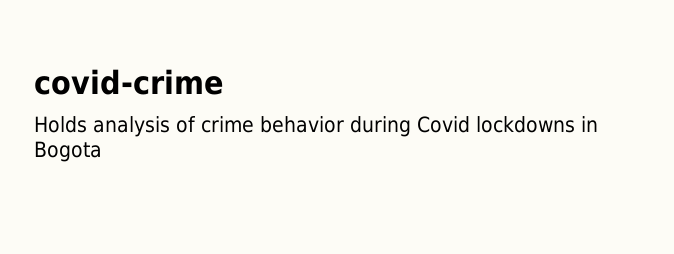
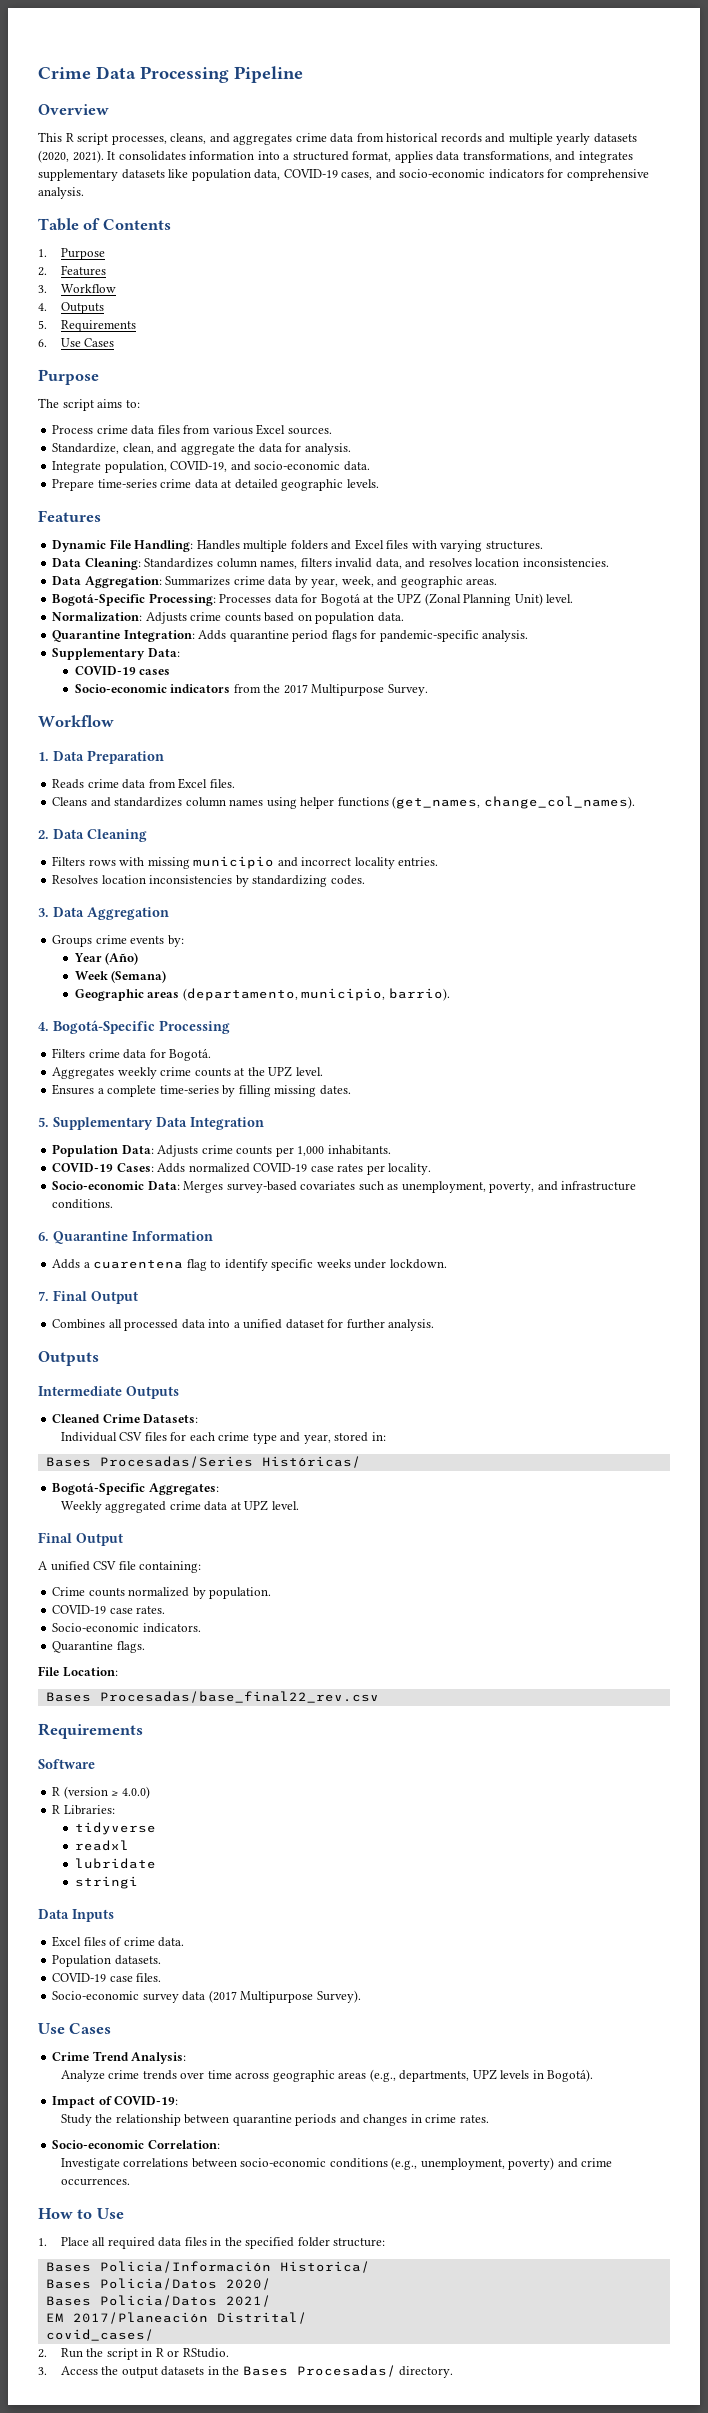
- covid-crime
- Holds analysis of crime behavior during Covid lockdowns in Bogota
+ Crime Data Processing Pipeline
+ Overview
+ This R script processes, cleans, and aggregates crime data from historical records and multiple yearly datasets (2020, 2021). It consolidates information into a structured format, applies data transformations, and integrates supplementary datasets like population data, COVID-19 cases, and socio-economic indicators for comprehensive analysis.
+ Table of Contents
+ 1. Purpose
+ 2. Features
+ 3. Workflow
+ 4. Outputs
+ 5. Requirements
+ 6. Use Cases
+ Purpose
+ The script aims to:
+ Process crime data files from various Excel sources.
+ Standardize, clean, and aggregate the data for analysis.
+ Integrate population, COVID-19, and socio-economic data.
+ Prepare time-series crime data at detailed geographic levels.
+ Features
+ Dynamic File Handling: Handles multiple folders and Excel files with varying structures.
+ Data Cleaning: Standardizes column names, filters invalid data, and resolves location inconsistencies.
+ Data Aggregation: Summarizes crime data by year, week, and geographic areas.
+ Bogotá-Specific Processing: Processes data for Bogotá at the UPZ (Zonal Planning Unit) level.
+ Normalization: Adjusts crime counts based on population data.
+ Quarantine Integration: Adds quarantine period flags for pandemic-specific analysis.
+ Supplementary Data:
+ COVID-19 cases
+ Socio-economic indicators from the 2017 Multipurpose Survey.
+ Workflow
+ 1. Data Preparation
+ Reads crime data from Excel files.
+ Cleans and standardizes column names using helper functions (get_names, change_col_names).
+ 2. Data Cleaning
+ Filters rows with missing municipio and incorrect locality entries.
+ Resolves location inconsistencies by standardizing codes.
+ 3. Data Aggregation
+ Groups crime events by:
+ Year (Año)
+ Week (Semana)
+ Geographic areas (departamento, municipio, barrio).
+ 4. Bogotá-Specific Processing
+ Filters crime data for Bogotá.
+ Aggregates weekly crime counts at the UPZ level.
+ Ensures a complete time-series by filling missing dates.
+ 5. Supplementary Data Integration
+ Population Data: Adjusts crime counts per 1,000 inhabitants.
+ COVID-19 Cases: Adds normalized COVID-19 case rates per locality.
+ Socio-economic Data: Merges survey-based covariates such as unemployment, poverty, and infrastructure conditions.
+ 6. Quarantine Information
+ Adds a cuarentena flag to identify specific weeks under lockdown.
+ 7. Final Output
+ Combines all processed data into a unified dataset for further analysis.
+ Outputs
+ Intermediate Outputs
+ Cleaned Crime Datasets:
+ Individual CSV files for each crime type and year, stored in:
+ Bases Procesadas/Series Históricas/
+ Bogotá-Specific Aggregates:
+ Weekly aggregated crime data at UPZ level.
+ Final Output
+ A unified CSV file containing:
+ Crime counts normalized by population.
+ COVID-19 case rates.
+ Socio-economic indicators.
+ Quarantine flags.
+ File Location:
+ Bases Procesadas/base_final22_rev.csv
+ Requirements
+ Software
+ R (version ≥ 4.0.0)
+ R Libraries:
+ tidyverse
+ readxl
+ lubridate
+ stringi
+ Data Inputs
+ Excel files of crime data.
+ Population datasets.
+ COVID-19 case files.
+ Socio-economic survey data (2017 Multipurpose Survey).
+ Use Cases
+ Crime Trend Analysis:
+ Analyze crime trends over time across geographic areas (e.g., departments, UPZ levels in Bogotá).
+ Impact of COVID-19:
+ Study the relationship between quarantine periods and changes in crime rates.
+ Socio-economic Correlation:
+ Investigate correlations between socio-economic conditions (e.g., unemployment, poverty) and crime occurrences.
+ How to Use
+ 1. Place all required data files in the specified folder structure:
+ Bases Policia/Información Historica/
+ Bases Policia/Datos 2020/
+ Bases Policia/Datos 2021/
+ EM 2017/Planeación Distrital/
+ covid_cases/
+ 2. Run the script in R or RStudio.
+ 3. Access the output datasets in the Bases Procesadas/ directory.

